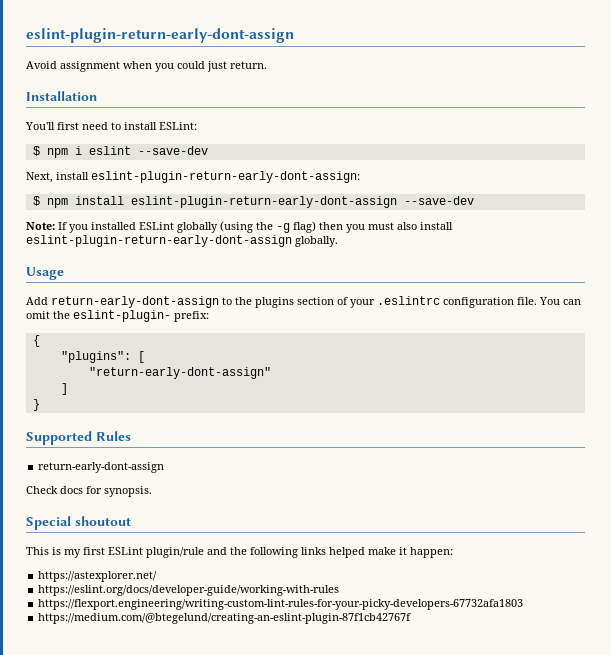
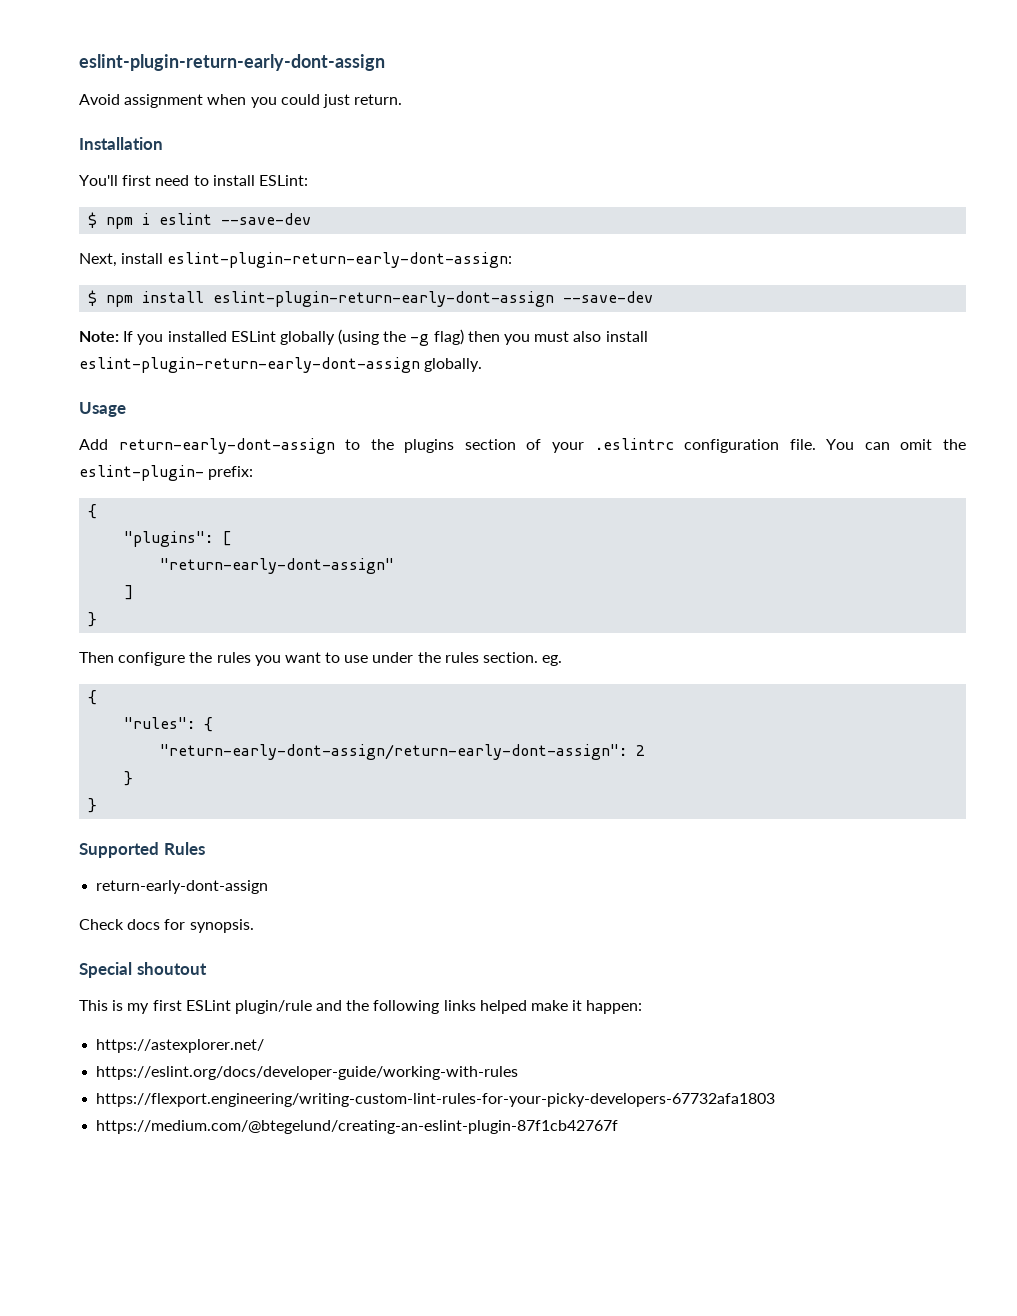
+ Then configure the rules you want to use under the rules section. eg.
+ {
+ "rules": {
+ "return-early-dont-assign/return-early-dont-assign": 2
+ }
+ }

